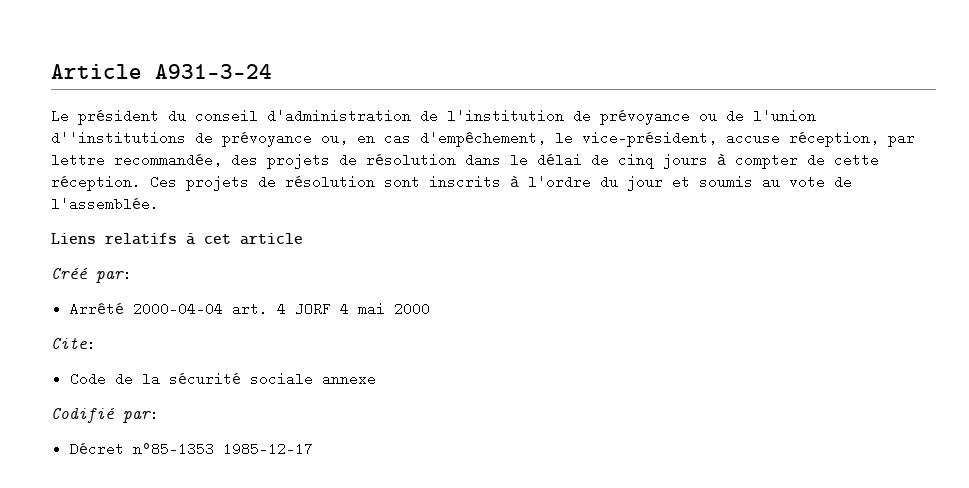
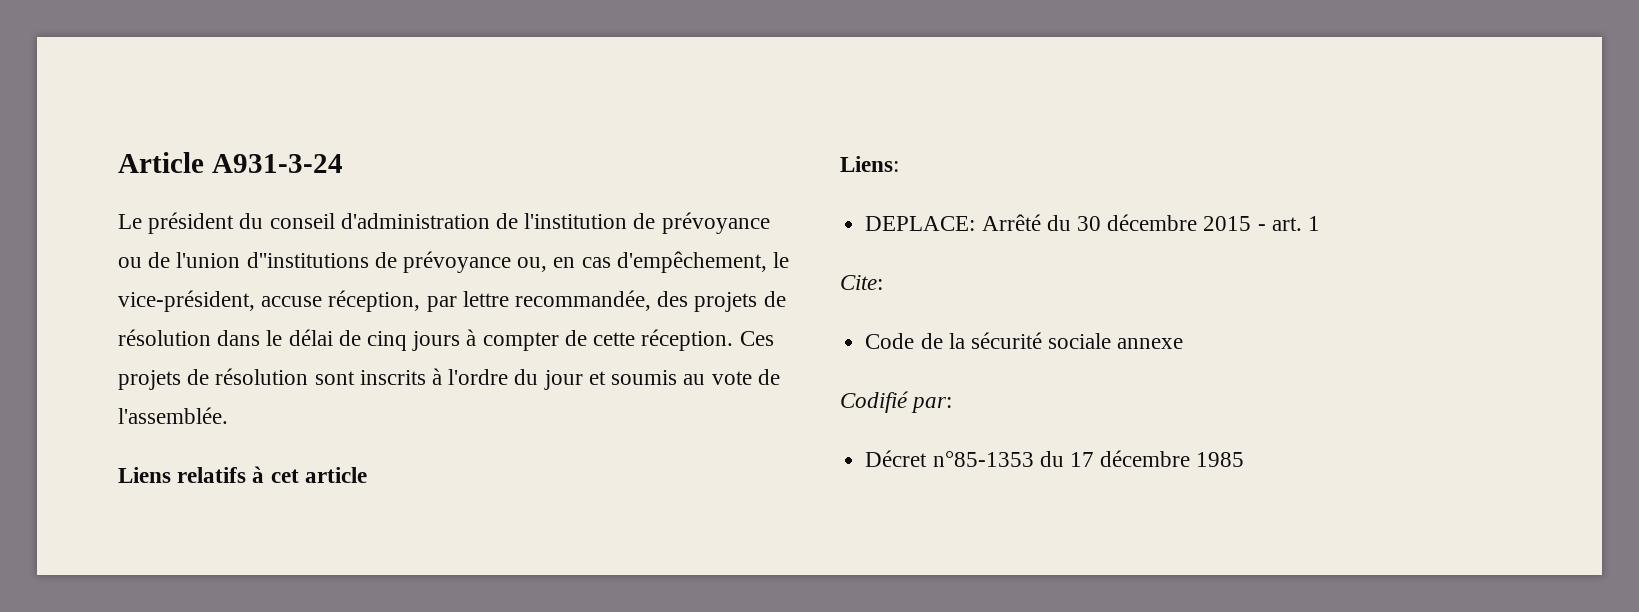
- Créé par:
- Arrêté 2000-04-04 art. 4 JORF 4 mai 2000
+ Liens:
+ DEPLACE: Arrêté du 30 décembre 2015 - art. 1
- Décret n°85-1353 1985-12-17
+ Décret n°85-1353 du 17 décembre 1985

